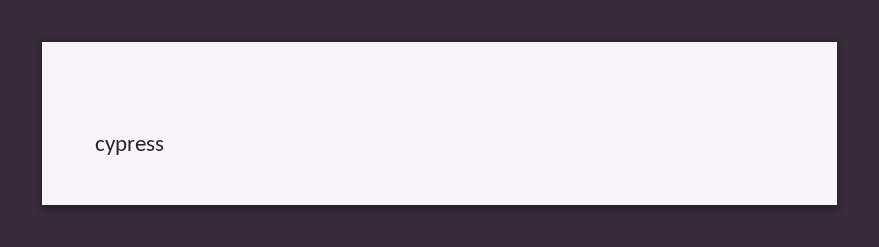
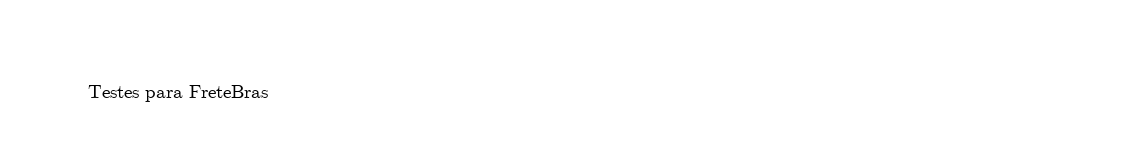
- cypress
+ Testes para FreteBras

